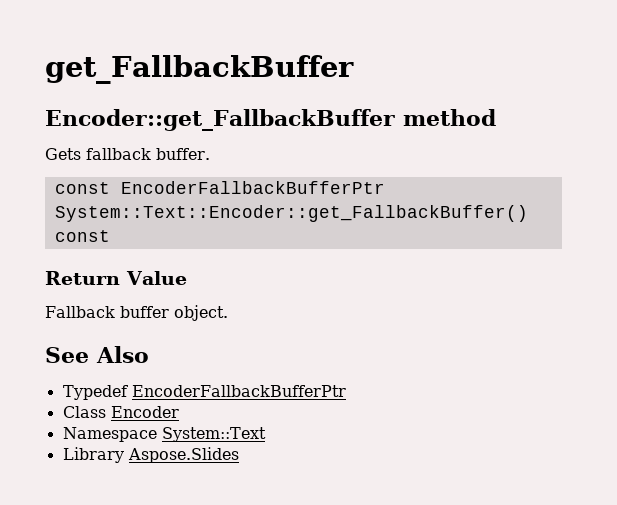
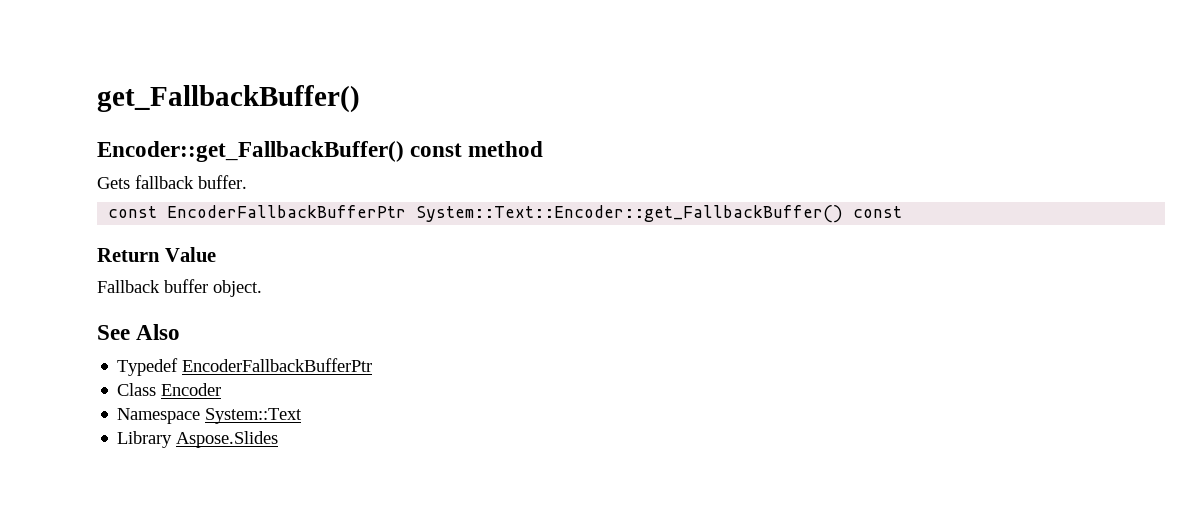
- get_FallbackBuffer
- Encoder::get_FallbackBuffer method
+ get_FallbackBuffer()
+ Encoder::get_FallbackBuffer() const method

